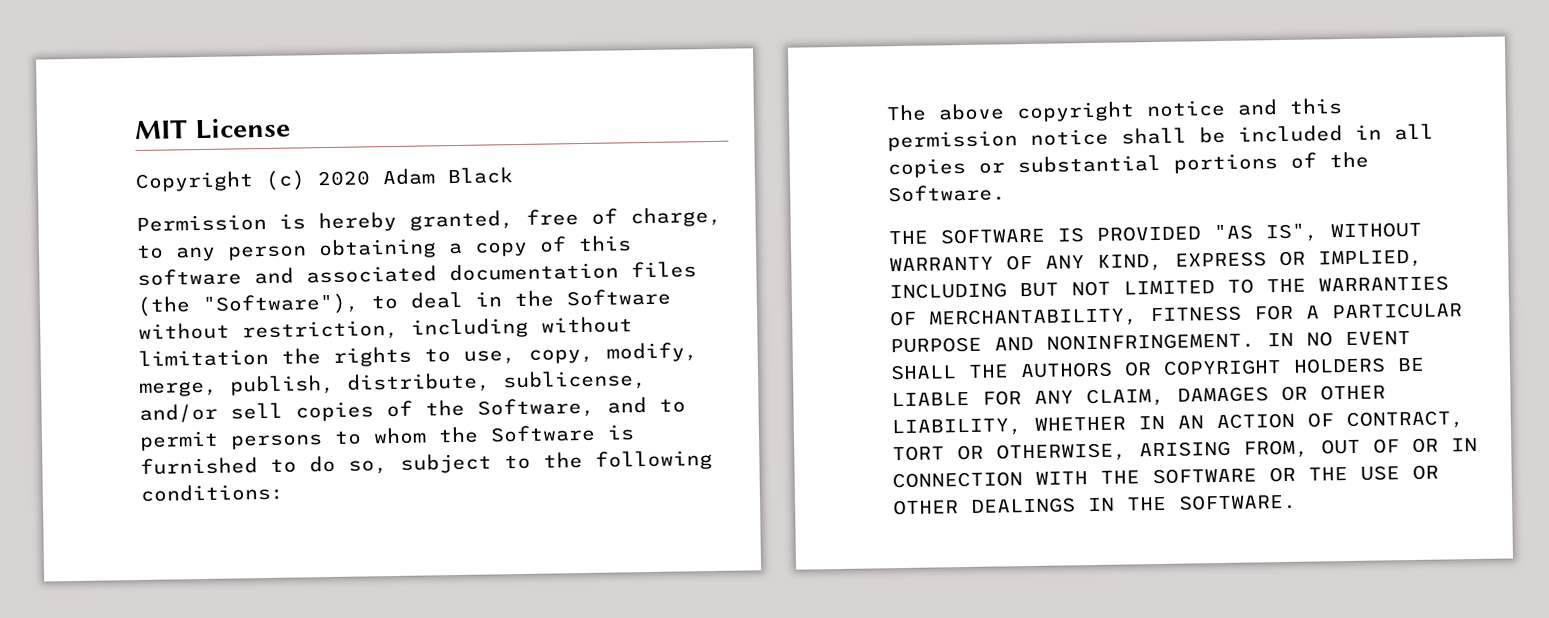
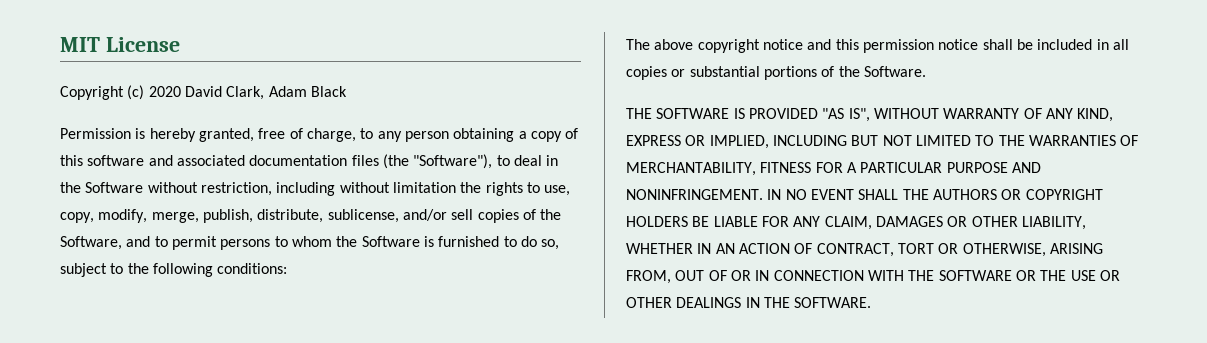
- Copyright (c) 2020 Adam Black
+ Copyright (c) 2020 David Clark, Adam Black

